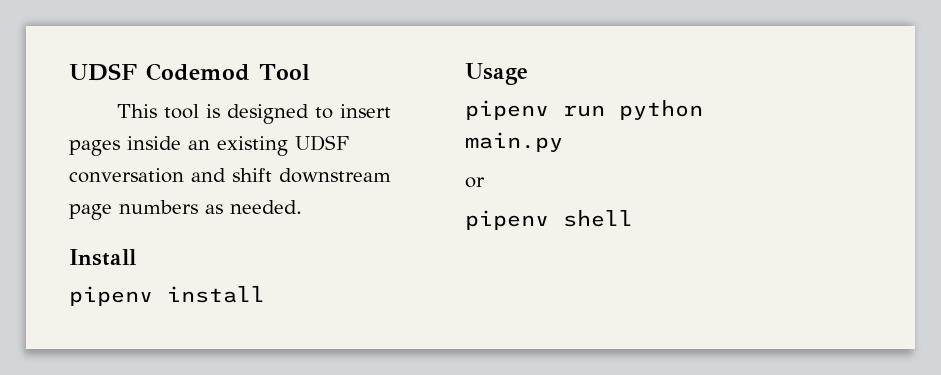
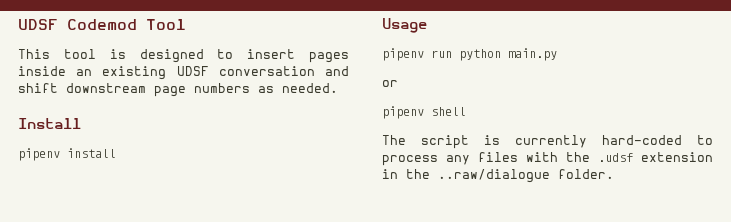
+ The script is currently hard-coded to process any files with the .udsf extension in the ..raw/dialogue folder.

